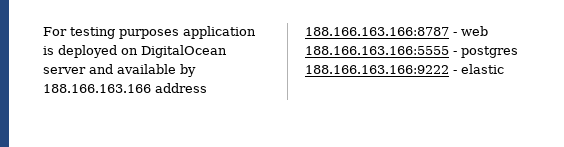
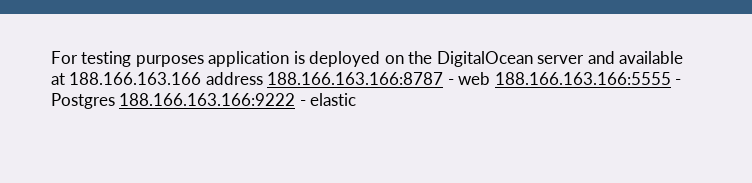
- For testing purposes application is deployed on DigitalOcean server and available by 188.166.163.166 address 188.166.163.166:8787 - web 188.166.163.166:5555 - postgres 188.166.163.166:9222 - elastic
+ For testing purposes application is deployed on the DigitalOcean server and available at 188.166.163.166 address 188.166.163.166:8787 - web 188.166.163.166:5555 - Postgres 188.166.163.166:9222 - elastic

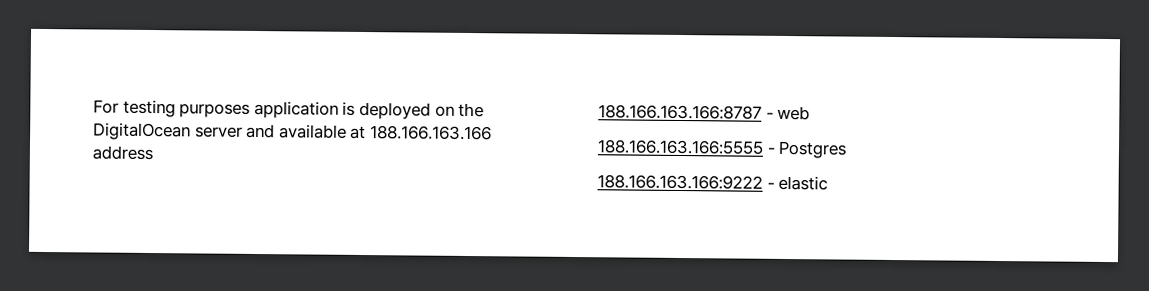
- For testing purposes application is deployed on the DigitalOcean server and available at 188.166.163.166 address 188.166.163.166:8787 - web 188.166.163.166:5555 - Postgres 188.166.163.166:9222 - elastic
+ For testing purposes application is deployed on the DigitalOcean server and available at 188.166.163.166 address
+ 188.166.163.166:8787 - web
+ 188.166.163.166:5555 - Postgres
+ 188.166.163.166:9222 - elastic

